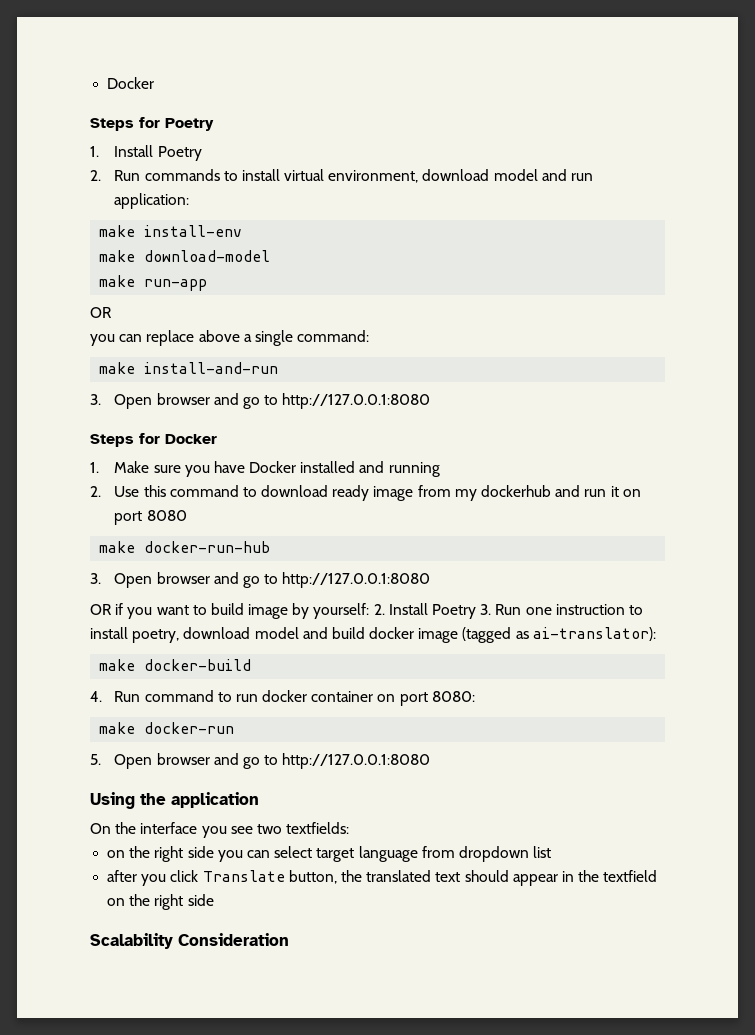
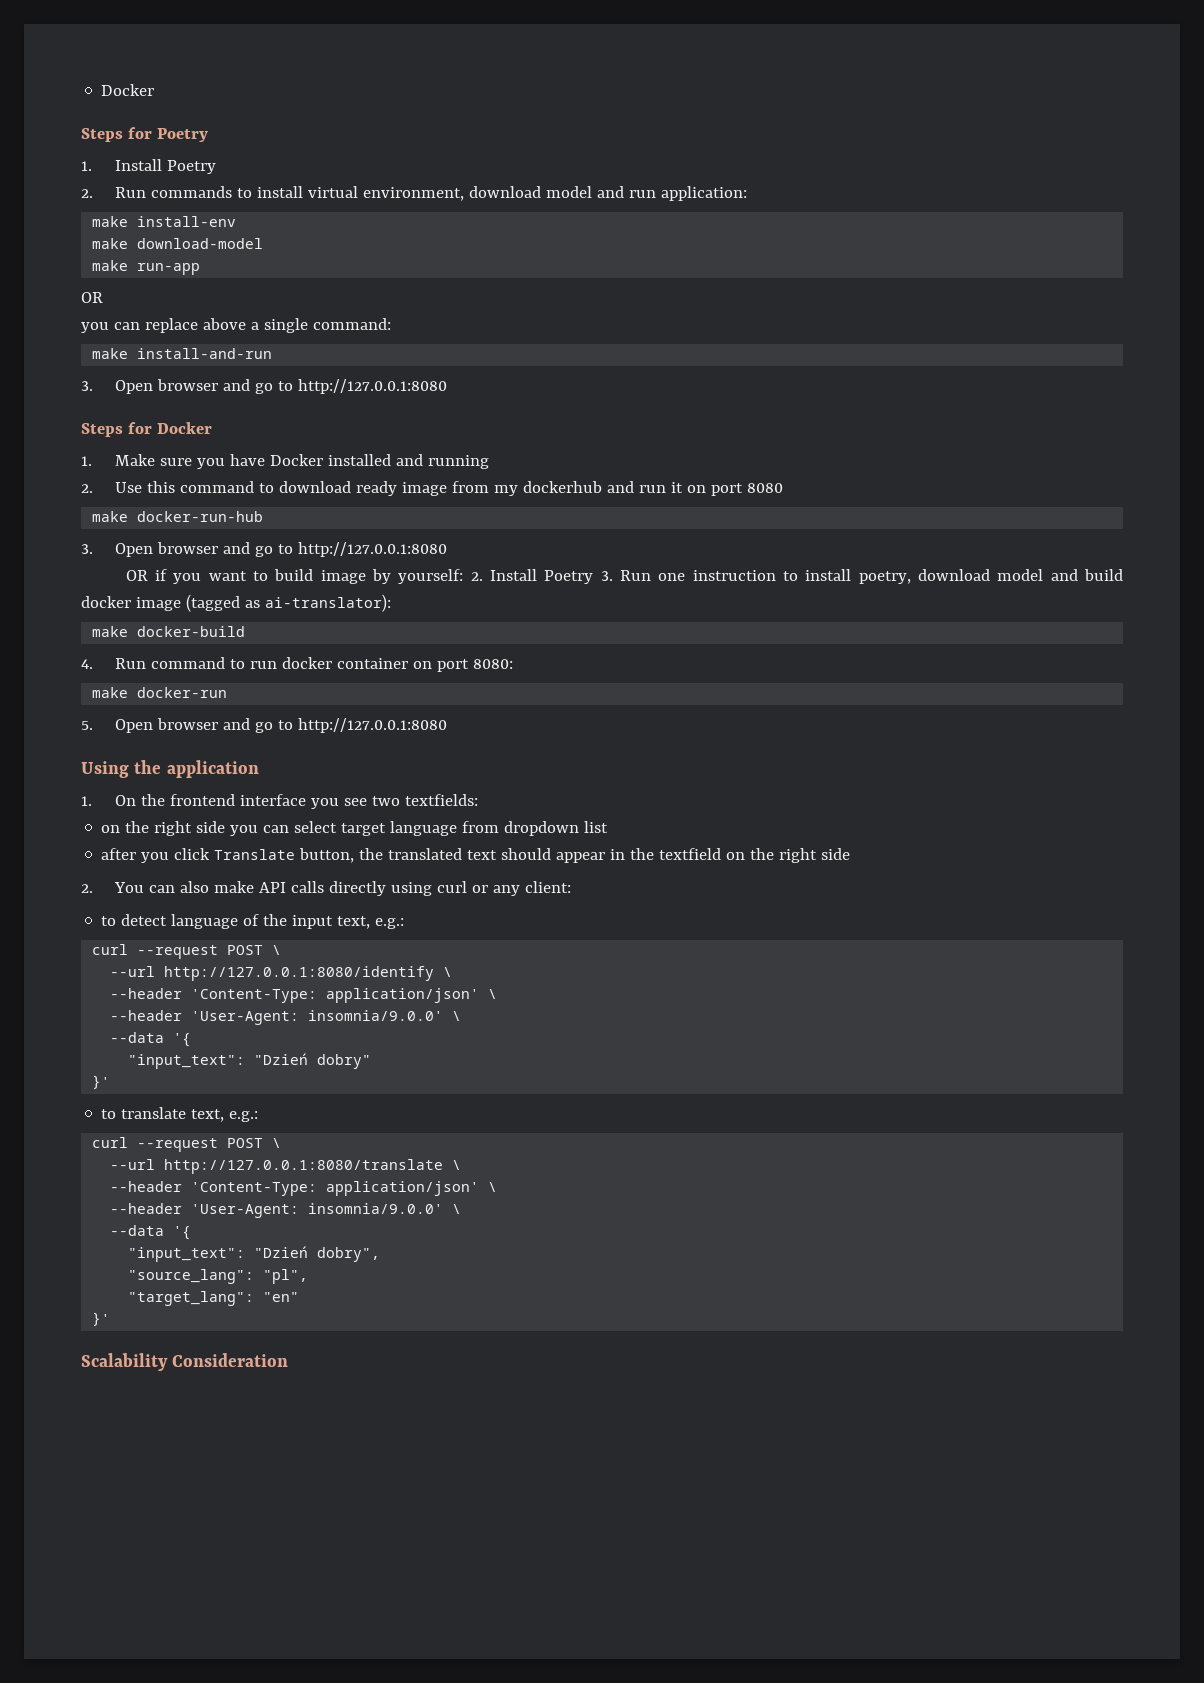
- On the interface you see two textfields:
+ 1. On the frontend interface you see two textfields:
+ 2. You can also make API calls directly using curl or any client:
+ to detect language of the input text, e.g.:
+ curl --request POST \
+ --url http://127.0.0.1:8080/identify \
+ --header 'Content-Type: application/json' \
+ --header 'User-Agent: insomnia/9.0.0' \
+ --data '{
+ "input_text": "Dzień dobry"
+ }'
+ to translate text, e.g.:
+ curl --request POST \
+ --url http://127.0.0.1:8080/translate \
+ --header 'Content-Type: application/json' \
+ --header 'User-Agent: insomnia/9.0.0' \
+ --data '{
+ "input_text": "Dzień dobry",
+ "source_lang": "pl",
+ "target_lang": "en"
+ }'

